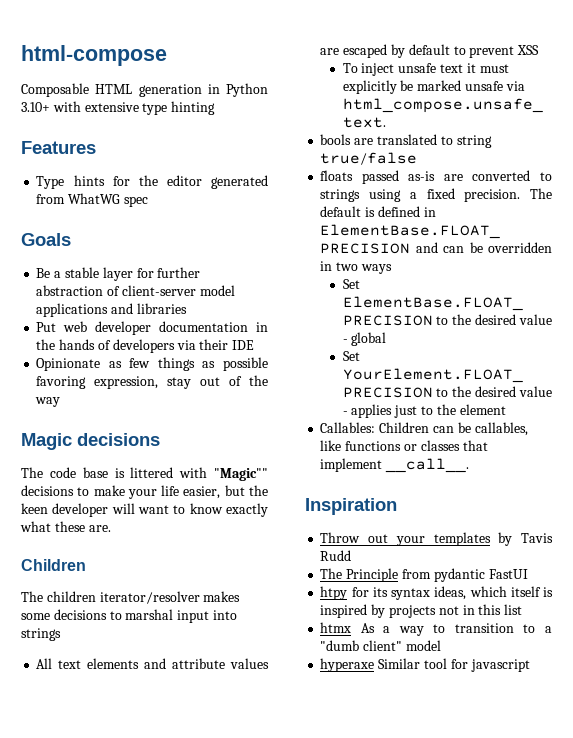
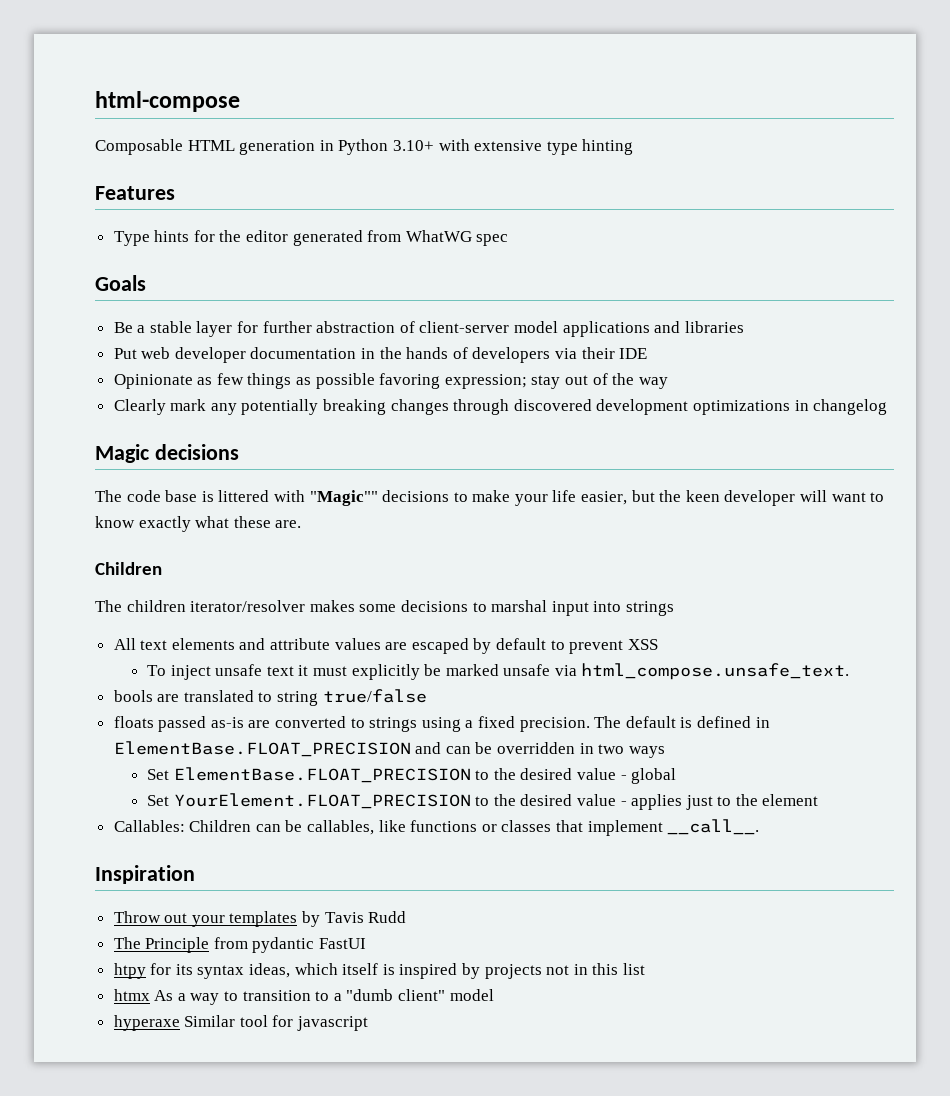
- Opinionate as few things as possible favoring expression, stay out of the way
+ Opinionate as few things as possible favoring expression; stay out of the way
+ Clearly mark any potentially breaking changes through discovered development optimizations in changelog

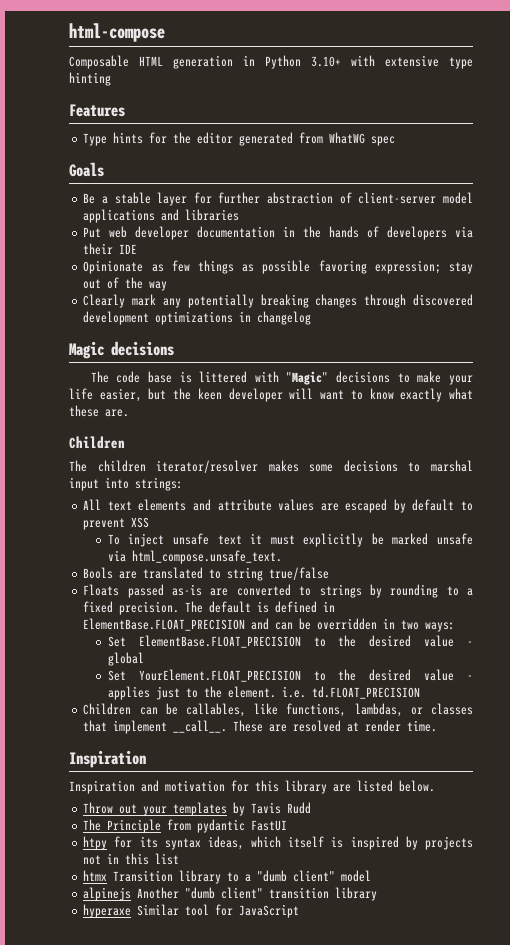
- The code base is littered with "Magic"" decisions to make your life easier, but the keen developer will want to know exactly what these are.
+ The code base is littered with "Magic" decisions to make your life easier, but the keen developer will want to know exactly what these are.
- The children iterator/resolver makes some decisions to marshal input into strings
+ The children iterator/resolver makes some decisions to marshal input into strings:
- bools are translated to string true/false
+ Bools are translated to string true/false
- floats passed as-is are converted to strings using a fixed precision.
+ Floats passed as-is are converted to strings by rounding to a fixed precision.
- The default is defined in ElementBase.FLOAT_PRECISION and can be overridden in two ways
+ The default is defined in ElementBase.FLOAT_PRECISION and can be overridden in two ways:
- Set YourElement.FLOAT_PRECISION to the desired value - applies just to the element
- Callables: Children can be callables, like functions or classes that implement __call__.
+ Set YourElement.FLOAT_PRECISION to the desired value - applies just to the element. i.e. td.FLOAT_PRECISION
+ Children can be callables, like functions, lambdas, or classes that implement __call__. These are resolved at render time.
  Inspiration
+ Inspiration and motivation for this library are listed below.
- htmx As a way to transition to a "dumb client" model
+ htmx Transition library to a "dumb client" model
+ alpinejs Another "dumb client" transition library
- hyperaxe Similar tool for javascript
+ hyperaxe Similar tool for JavaScript

